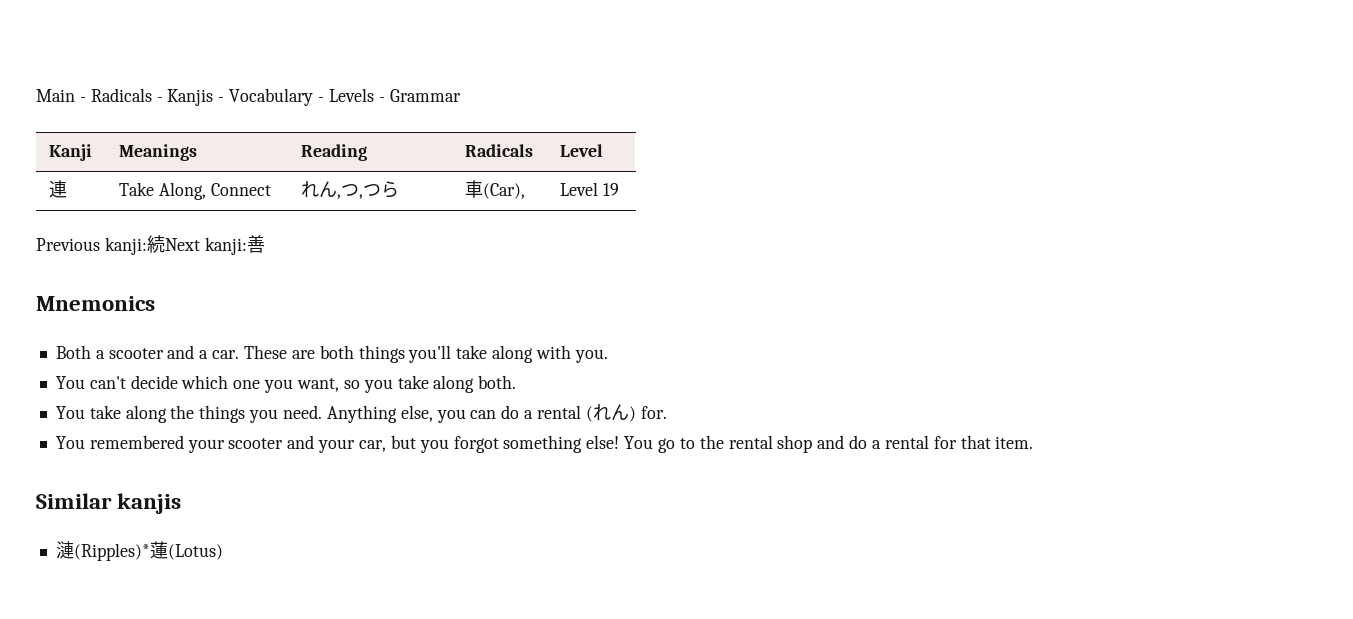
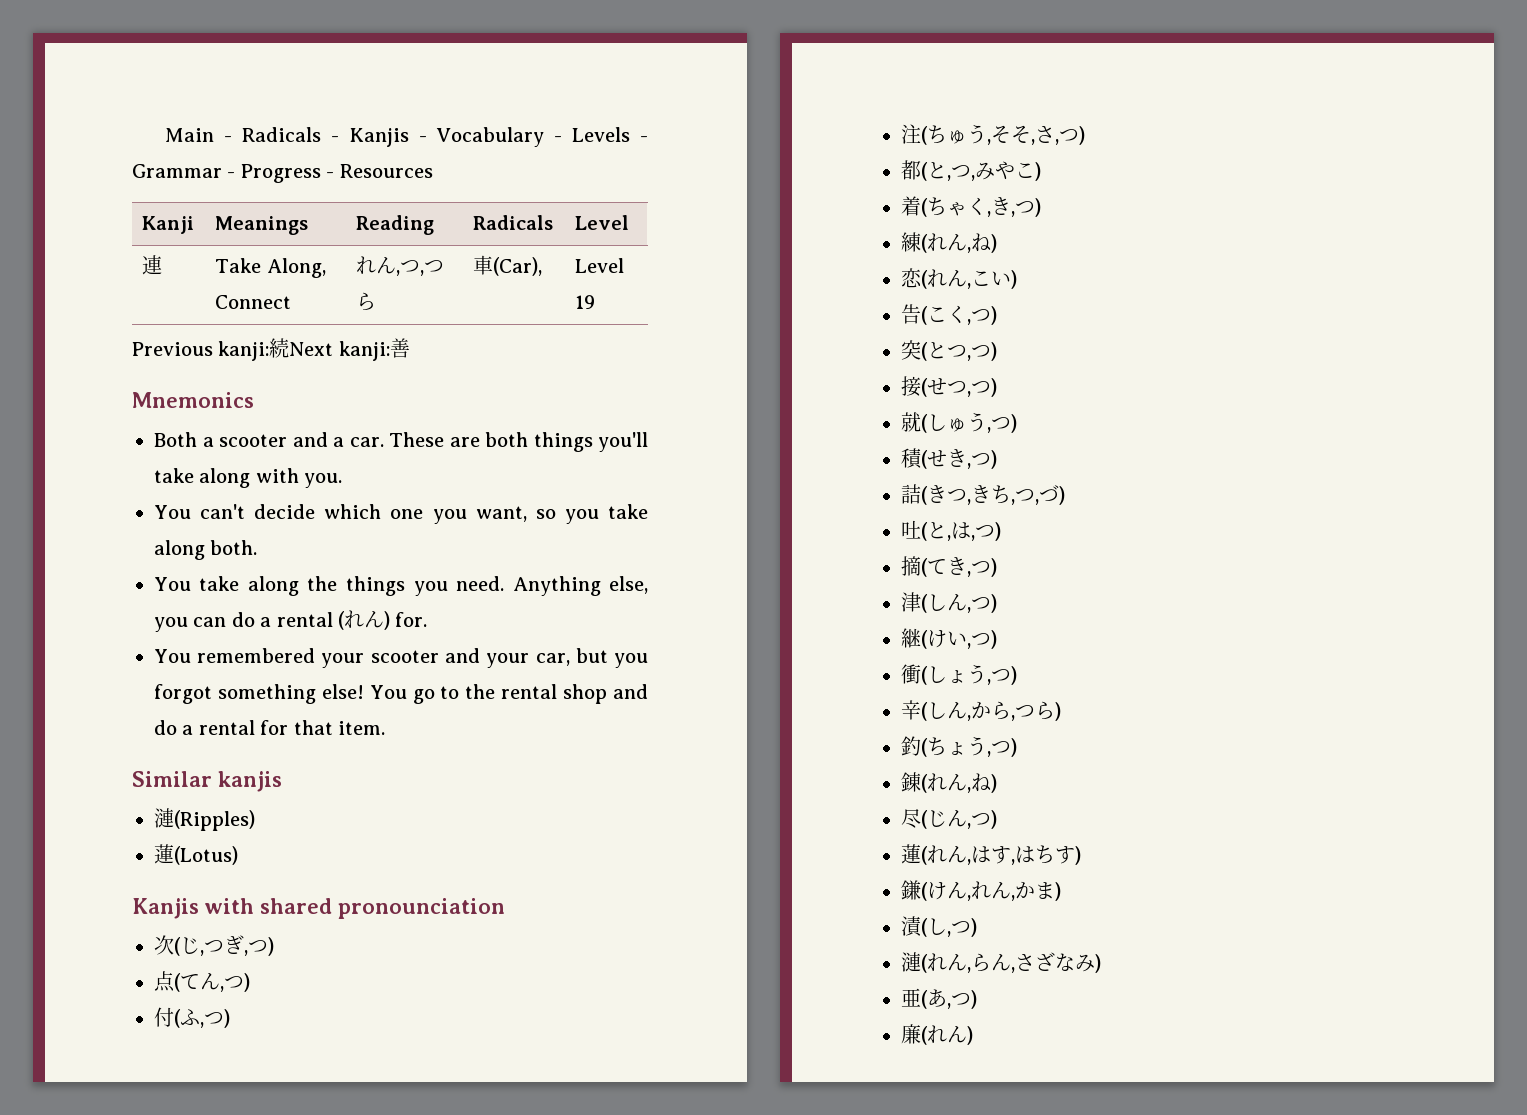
- Main - Radicals - Kanjis - Vocabulary - Levels - Grammar
+ Main - Radicals - Kanjis - Vocabulary - Levels - Grammar - Progress - Resources
- 漣(Ripples)*蓮(Lotus)
+ 漣(Ripples)
+ 蓮(Lotus)
+ Kanjis with shared pronounciation
+ 次(じ,つぎ,つ)
+ 点(てん,つ)
+ 付(ふ,つ)
+ 注(ちゅう,そそ,さ,つ)
+ 都(と,つ,みやこ)
+ 着(ちゃく,き,つ)
+ 練(れん,ね)
+ 恋(れん,こい)
+ 告(こく,つ)
+ 突(とつ,つ)
+ 接(せつ,つ)
+ 就(しゅう,つ)
+ 積(せき,つ)
+ 詰(きつ,きち,つ,づ)
+ 吐(と,は,つ)
+ 摘(てき,つ)
+ 津(しん,つ)
+ 継(けい,つ)
+ 衝(しょう,つ)
+ 辛(しん,から,つら)
+ 釣(ちょう,つ)
+ 錬(れん,ね)
+ 尽(じん,つ)
+ 蓮(れん,はす,はちす)
+ 鎌(けん,れん,かま)
+ 漬(し,つ)
+ 漣(れん,らん,さざなみ)
+ 亜(あ,つ)
+ 廉(れん)

